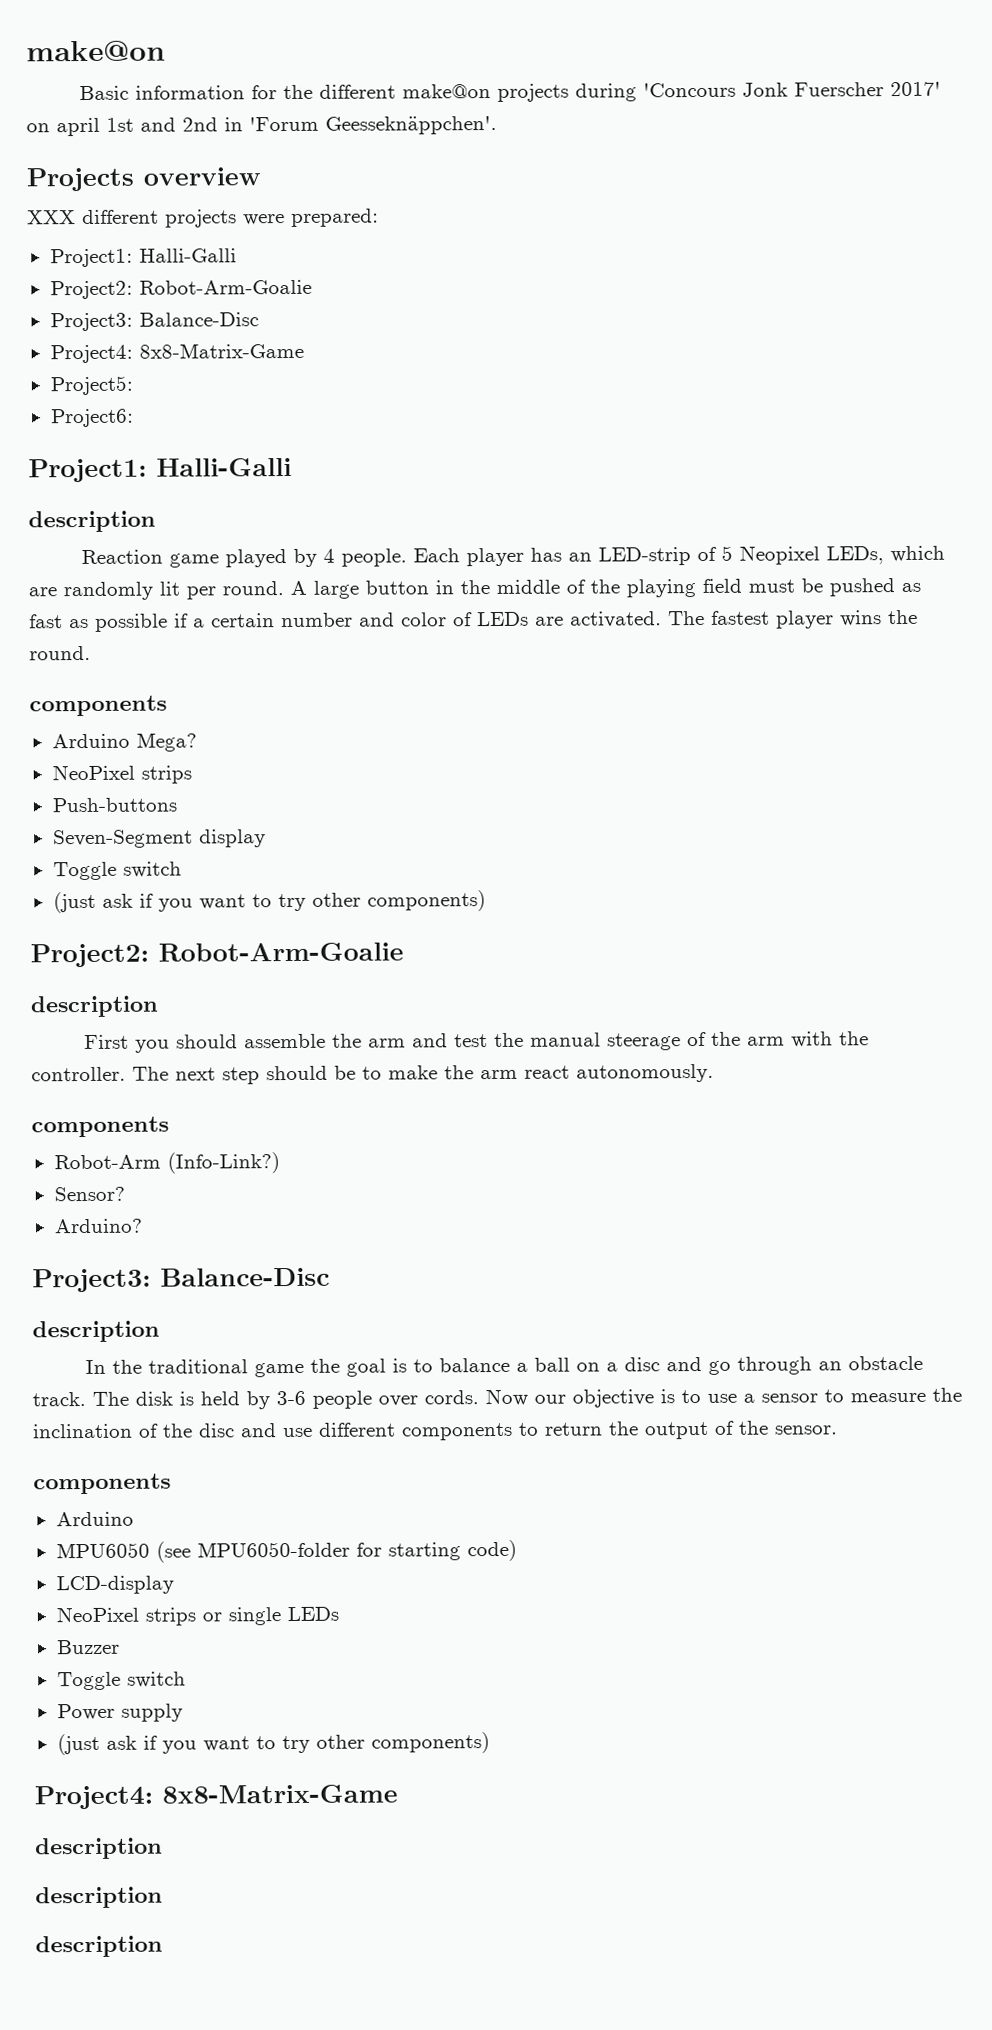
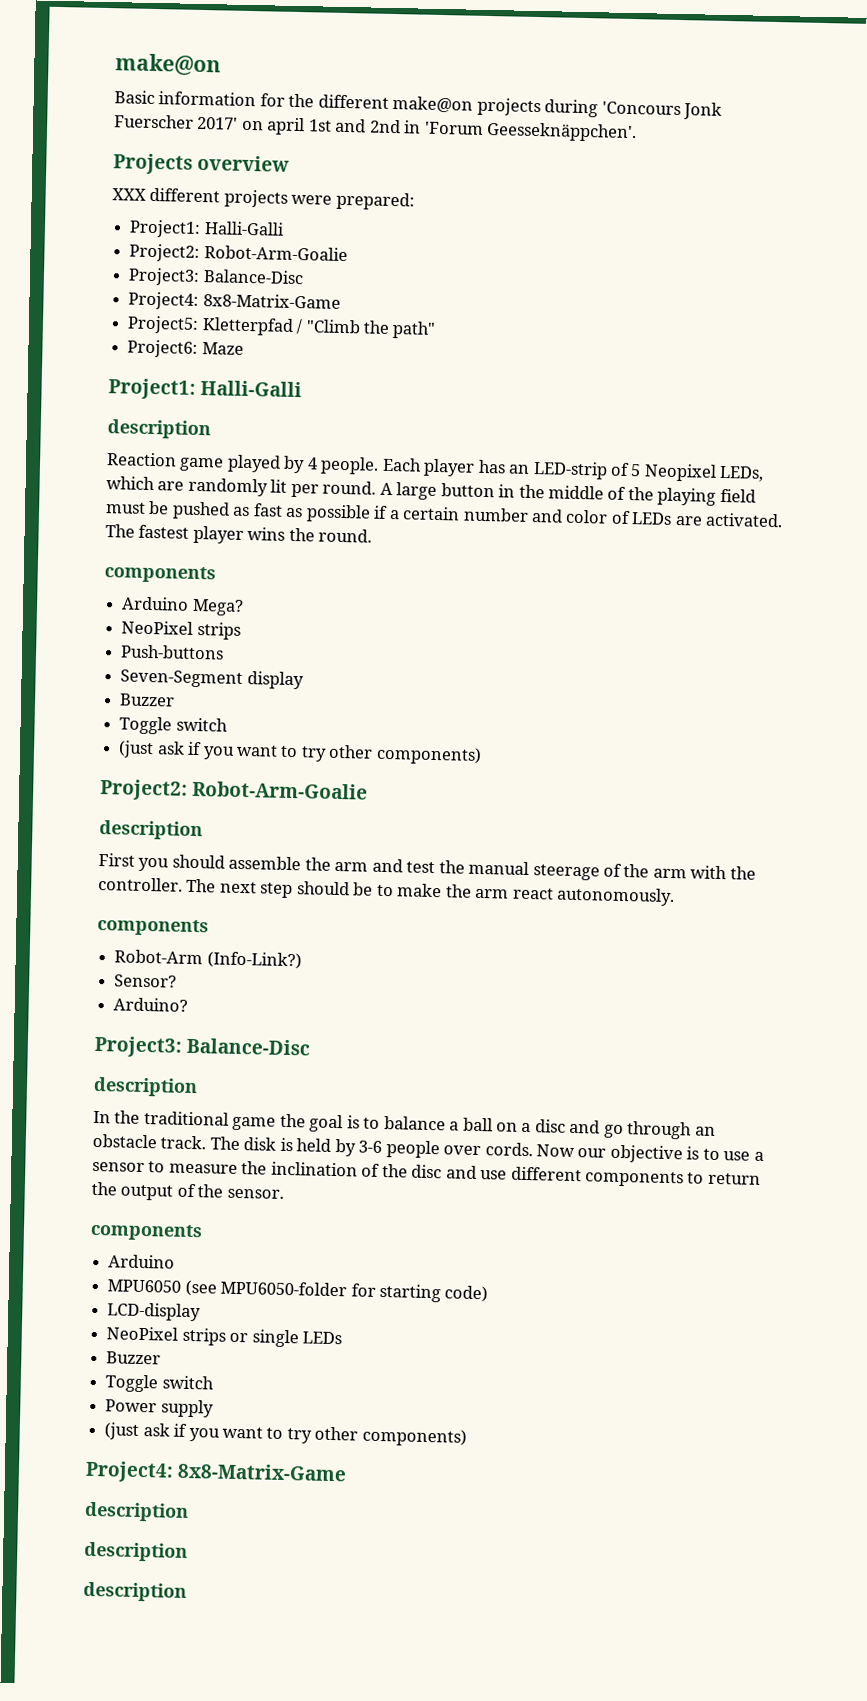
- Project5:
+ Project5: Kletterpfad / "Climb the path"
- Project6:
+ Project6: Maze
  Seven-Segment display
+ Buzzer

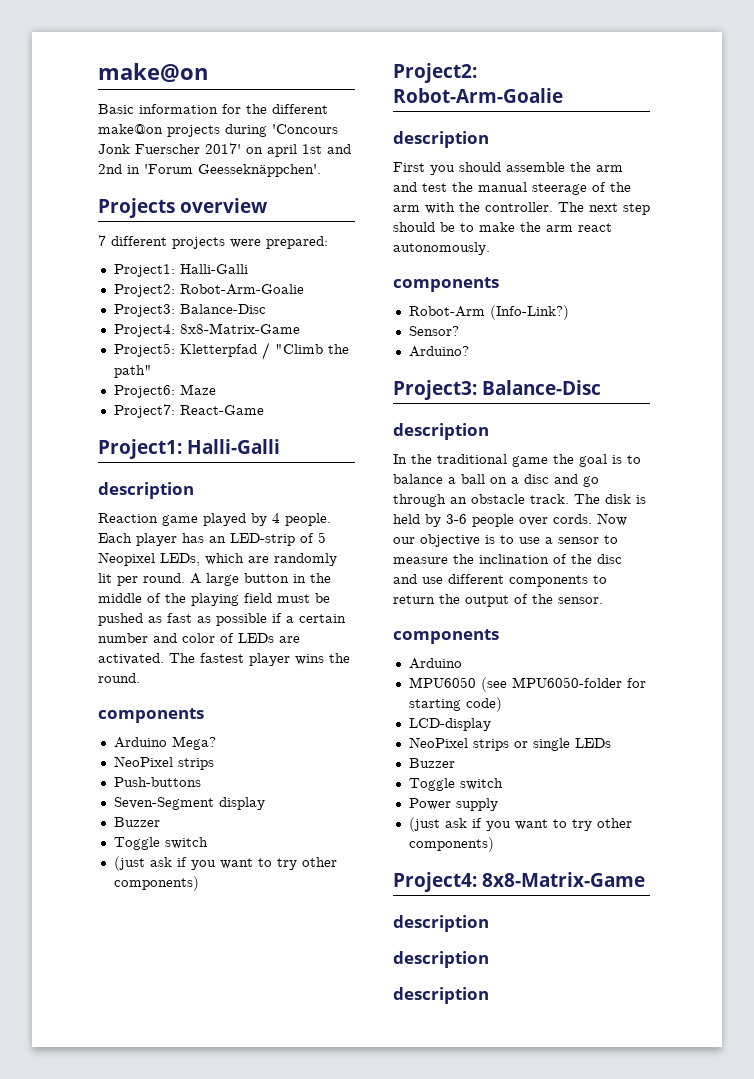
- XXX different projects were prepared:
+ 7 different projects were prepared:
+ Project7: React-Game

